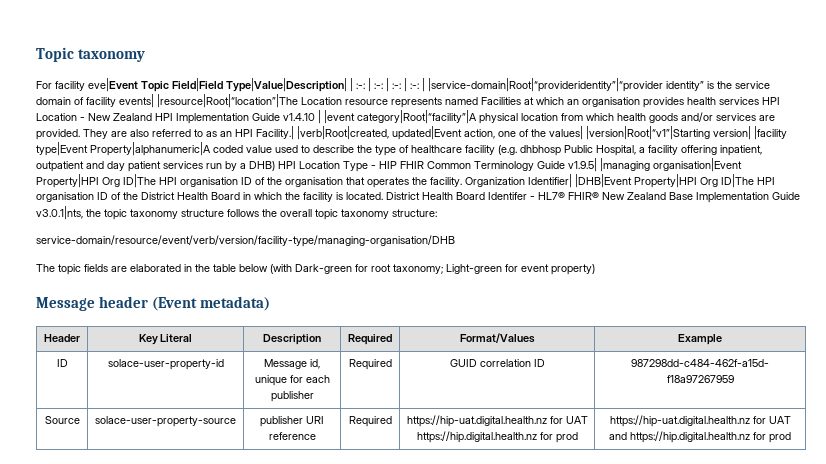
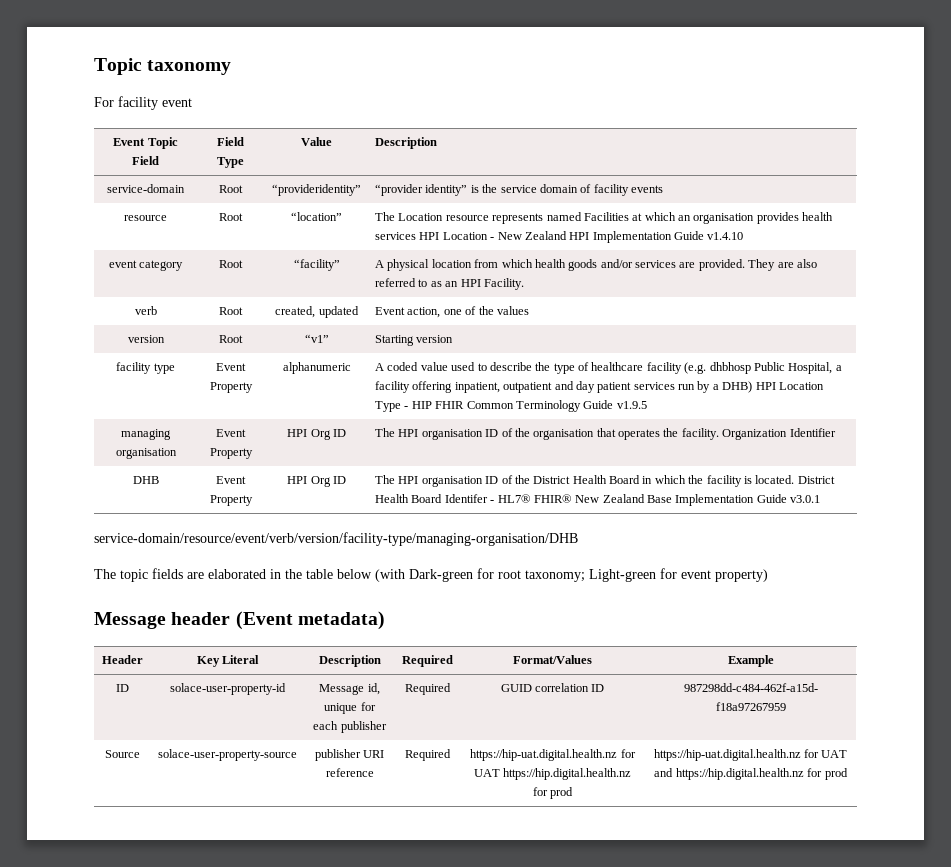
- For facility eve|Event Topic Field|Field Type|Value|Description| | :-: | :-: | :-: | :-: | |service-domain|Root|“provideridentity”|“provider identity” is the service domain of facility events| |resource|Root|“location”|The Location resource represents named Facilities at which an organisation provides health services HPI Location - New Zealand HPI Implementation Guide v1.4.10 | |event category|Root|“facility”|A physical location from which health goods and/or services are provided. They are also referred to as an HPI Facility.| |verb|Root|created, updated|Event action, one of the values| |version|Root|“v1”|Starting version| |facility type|Event Property|alphanumeric|A coded value used to describe the type of healthcare facility (e.g. dhbhosp Public Hospital, a facility offering inpatient, outpatient and day patient services run by a DHB) HPI Location Type - HIP FHIR Common Terminology Guide v1.9.5| |managing organisation|Event Property|HPI Org ID|The HPI organisation ID of the organisation that operates the facility. Organization Identifier| |DHB|Event Property|HPI Org ID|The HPI organisation ID of the District Health Board in which the facility is located. District Health Board Identifer - HL7® FHIR® New Zealand Base Implementation Guide v3.0.1|nts, the topic taxonomy structure follows the overall topic taxonomy structure:
+ For facility event
+ Event Topic Field | Field Type | Value | Description
+ service-domain | Root | “provideridentity” | “provider identity” is the service domain of facility events
+ resource | Root | “location” | The Location resource represents named Facilities at which an organisation provides health services HPI Location - New Zealand HPI Implementation Guide v1.4.10
+ event category | Root | “facility” | A physical location from which health goods and/or services are provided. They are also referred to as an HPI Facility.
+ verb | Root | created, updated | Event action, one of the values
+ version | Root | “v1” | Starting version
+ facility type | Event Property | alphanumeric | A coded value used to describe the type of healthcare facility (e.g. dhbhosp Public Hospital, a facility offering inpatient, outpatient and day patient services run by a DHB) HPI Location Type - HIP FHIR Common Terminology Guide v1.9.5
+ managing organisation | Event Property | HPI Org ID | The HPI organisation ID of the organisation that operates the facility. Organization Identifier
+ DHB | Event Property | HPI Org ID | The HPI organisation ID of the District Health Board in which the facility is located. District Health Board Identifer - HL7® FHIR® New Zealand Base Implementation Guide v3.0.1

